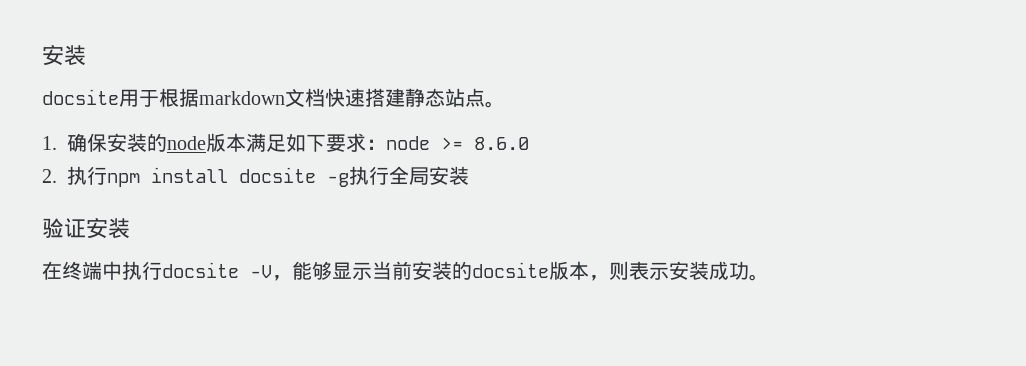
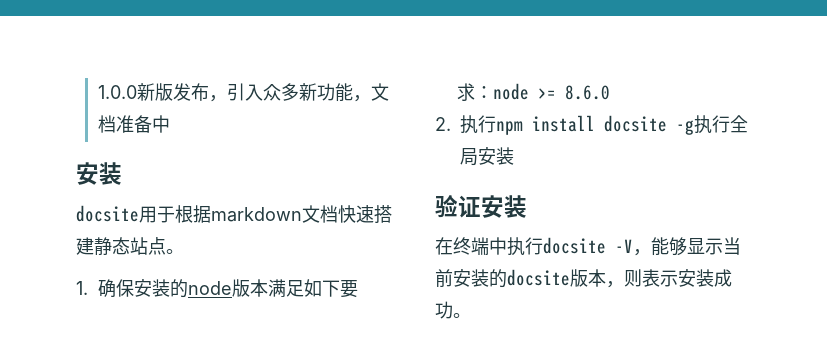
+ 1.0.0新版发布，引入众多新功能，文档准备中

